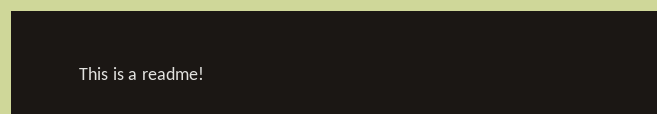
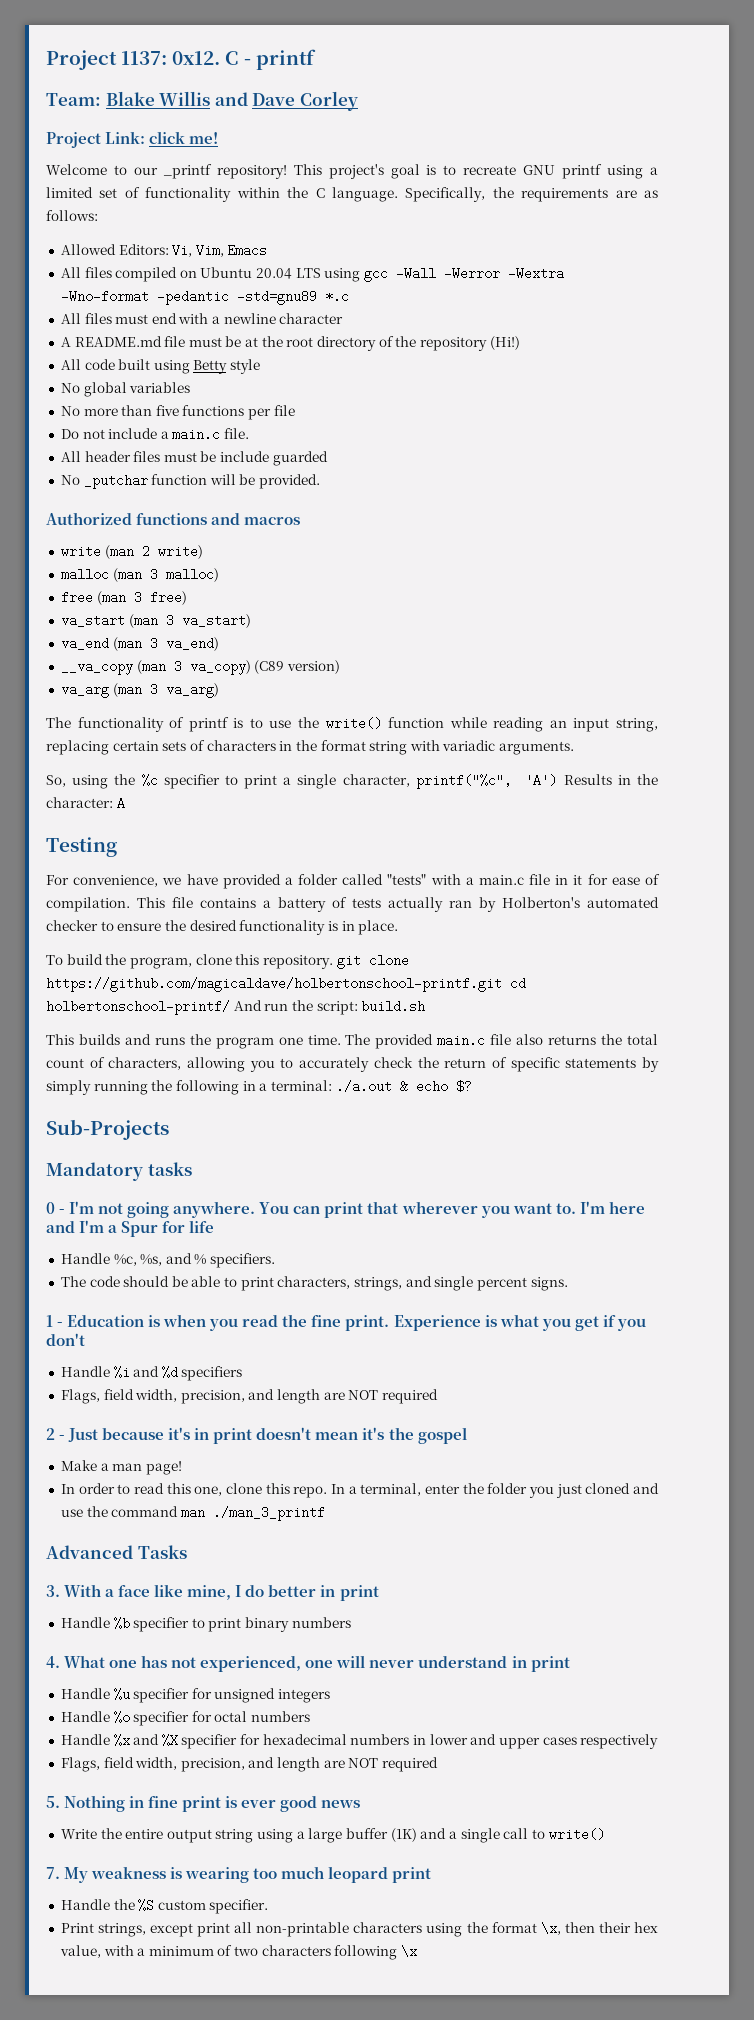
- This is a readme!
+ Project 1137: 0x12. C - printf
+ Team: Blake Willis and Dave Corley
+ Project Link: click me!
+ Welcome to our _printf repository! This project's goal is to recreate GNU printf using a limited set of functionality within the C language. Specifically, the requirements are as follows:
+ Allowed Editors: Vi, Vim, Emacs
+ All files compiled on Ubuntu 20.04 LTS using gcc -Wall -Werror -Wextra -Wno-format -pedantic -std=gnu89 *.c
+ All files must end with a newline character
+ A README.md file must be at the root directory of the repository (Hi!)
+ All code built using Betty style
+ No global variables
+ No more than five functions per file
+ Do not include a main.c file.
+ All header files must be include guarded
+ No _putchar function will be provided.
+ Authorized functions and macros
+ write (man 2 write)
+ malloc (man 3 malloc)
+ free (man 3 free)
+ va_start (man 3 va_start)
+ va_end (man 3 va_end)
+ __va_copy (man 3 va_copy) (C89 version)
+ va_arg (man 3 va_arg)
+ The functionality of printf is to use the write() function while reading an input string, replacing certain sets of characters in the format string with variadic arguments.
+ So, using the %c specifier to print a single character, printf("%c", 'A') Results in the character: A
+ Testing
+ For convenience, we have provided a folder called "tests" with a main.c file in it for ease of compilation. This file contains a battery of tests actually ran by Holberton's automated checker to ensure the desired functionality is in place.
+ To build the program, clone this repository. git clone https://github.com/magicaldave/holbertonschool-printf.git cd holbertonschool-printf/ And run the script: build.sh
+ This builds and runs the program one time. The provided main.c file also returns the total count of characters, allowing you to accurately check the return of specific statements by simply running the following in a terminal: ./a.out & echo $?
+ Sub-Projects
+ Mandatory tasks
+ 0 - I'm not going anywhere. You can print that wherever you want to. I'm here and I'm a Spur for life
+ Handle %c, %s, and % specifiers.
+ The code should be able to print characters, strings, and single percent signs.
+ 1 - Education is when you read the fine print. Experience is what you get if you don't
+ Handle %i and %d specifiers
+ Flags, field width, precision, and length are NOT required
+ 2 - Just because it's in print doesn't mean it's the gospel
+ Make a man page!
+ In order to read this one, clone this repo. In a terminal, enter the folder you just cloned and use the command man ./man_3_printf
+ Advanced Tasks
+ 3. With a face like mine, I do better in print
+ Handle %b specifier to print binary numbers
+ 4. What one has not experienced, one will never understand in print
+ Handle %u specifier for unsigned integers
+ Handle %o specifier for octal numbers
+ Handle %x and %X specifier for hexadecimal numbers in lower and upper cases respectively
+ Flags, field width, precision, and length are NOT required
+ 5. Nothing in fine print is ever good news
+ Write the entire output string using a large buffer (1K) and a single call to write()
+ 7. My weakness is wearing too much leopard print
+ Handle the %S custom specifier.
+ Print strings, except print all non-printable characters using the format \x, then their hex value, with a minimum of two characters following \x

